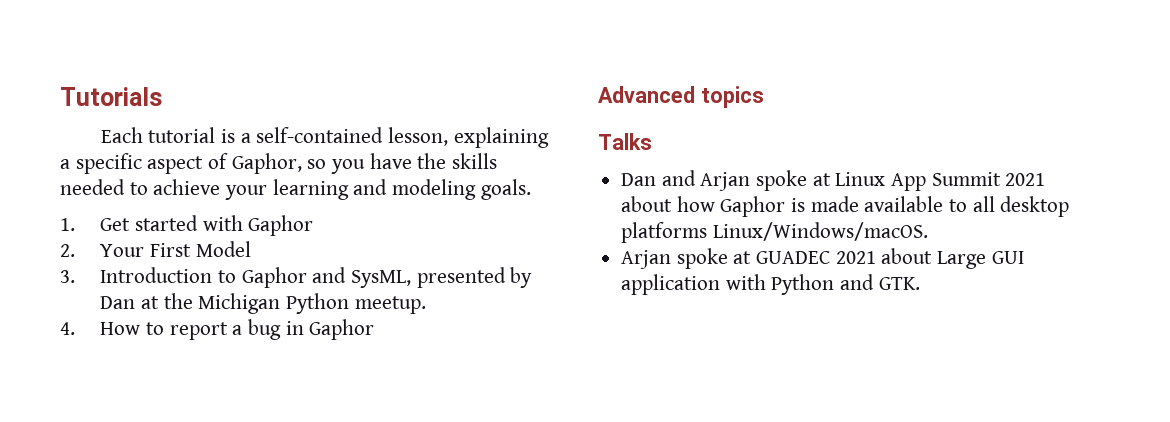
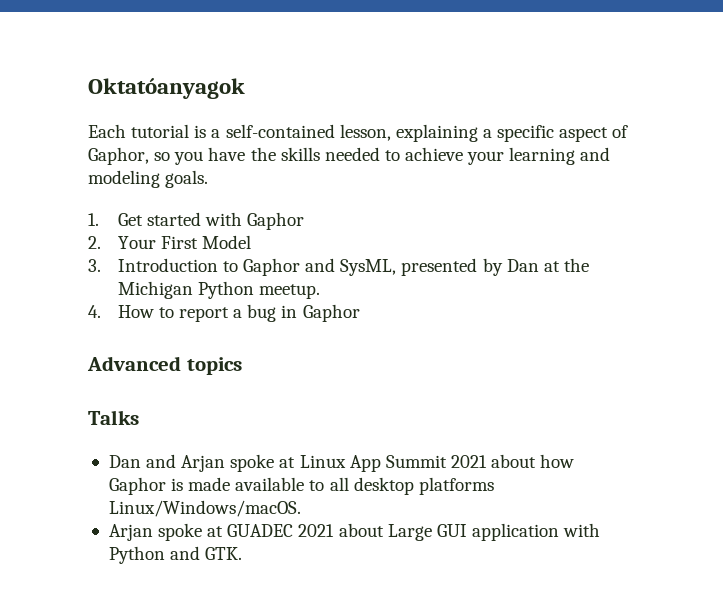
- Tutorials
+ Oktatóanyagok

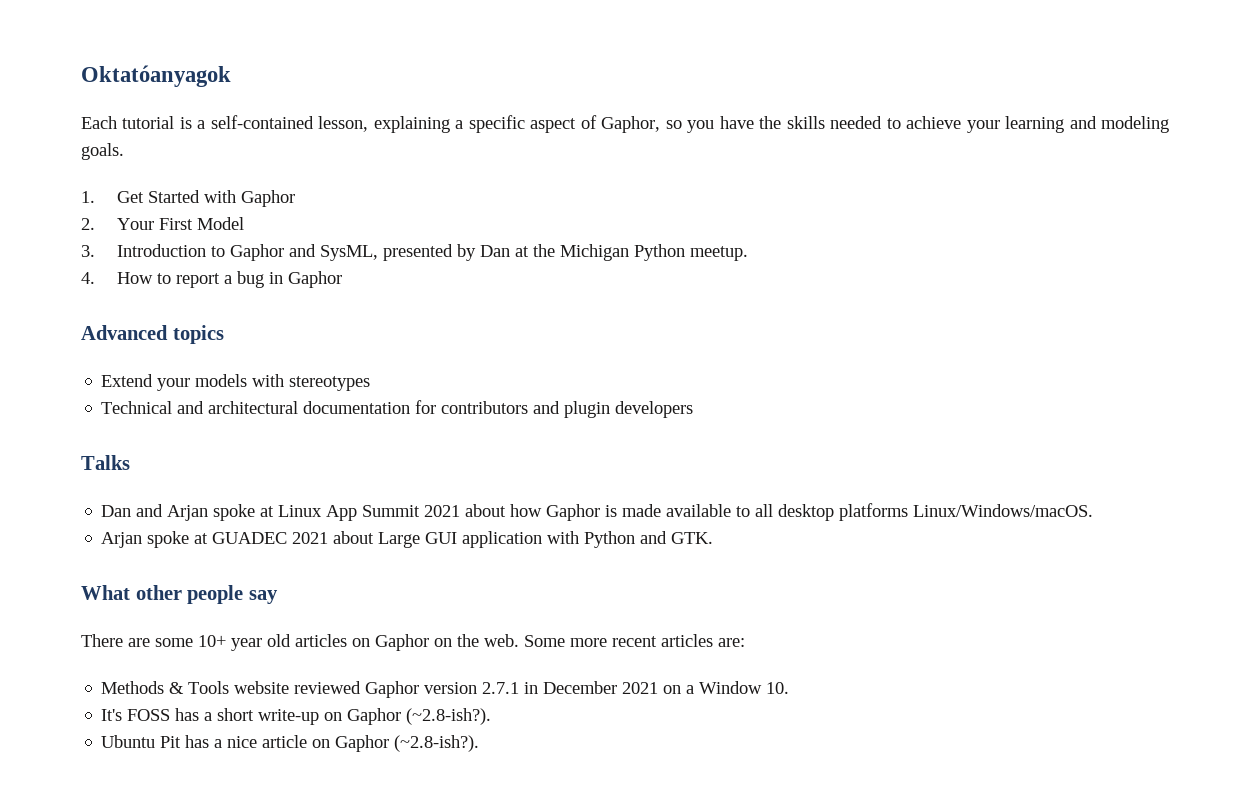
- 1. Get started with Gaphor
+ 1. Get Started with Gaphor
+ Extend your models with stereotypes
+ Technical and architectural documentation for contributors and plugin developers
+ What other people say
+ There are some 10+ year old articles on Gaphor on the web. Some more recent articles are:
+ Methods & Tools website reviewed Gaphor version 2.7.1 in December 2021 on a Window 10.
+ It's FOSS has a short write-up on Gaphor (~2.8-ish?).
+ Ubuntu Pit has a nice article on Gaphor (~2.8-ish?).

